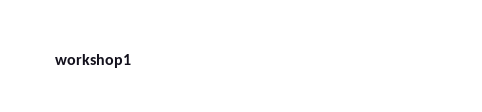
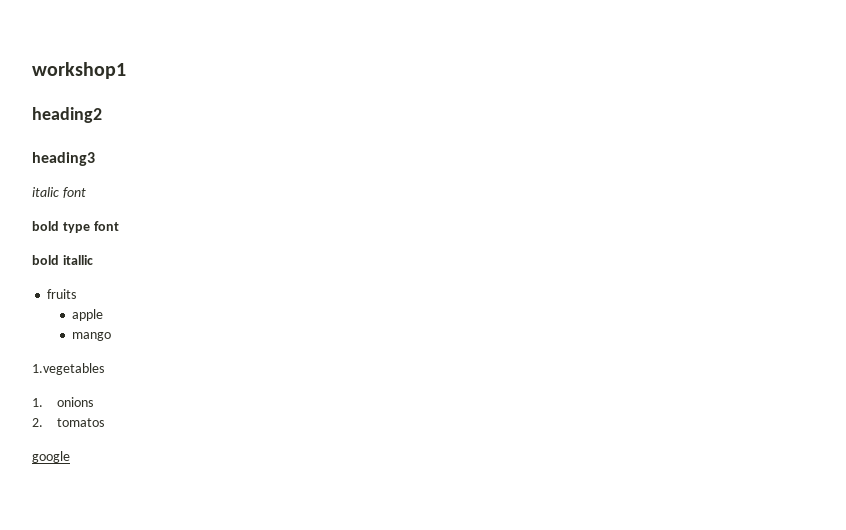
+ heading2
+ heading3
+ italic font
+ bold type font
+ bold itallic
+ fruits
+ apple
+ mango
+ 1.vegetables
+ 1. onions
+ 2. tomatos
+ google

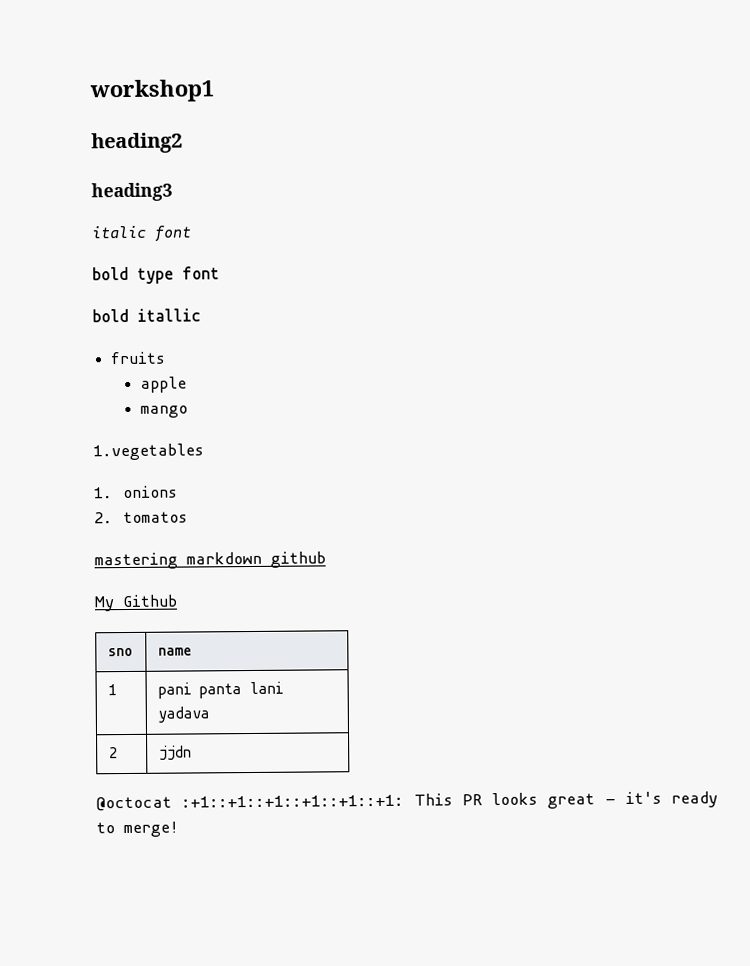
- google
+ mastering markdown github
+ My Github
+ sno | name
+ 1 | pani panta lani yadava
+ 2 | jjdn
+ @octocat :+1::+1::+1::+1::+1::+1: This PR looks great - it's ready to merge!

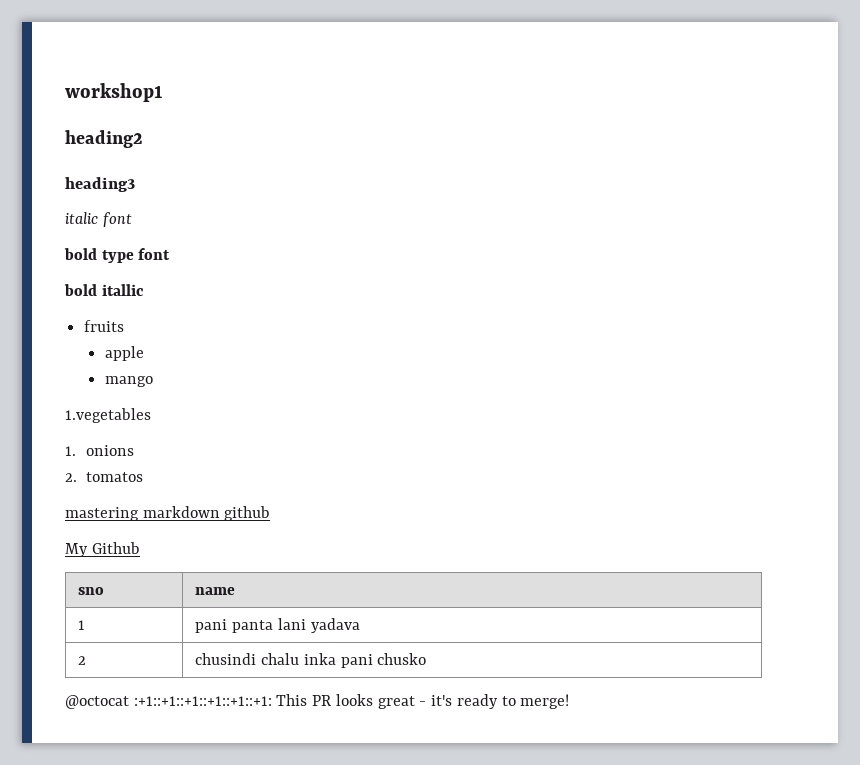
- 2 | jjdn
+ 2 | chusindi chalu inka pani chusko

